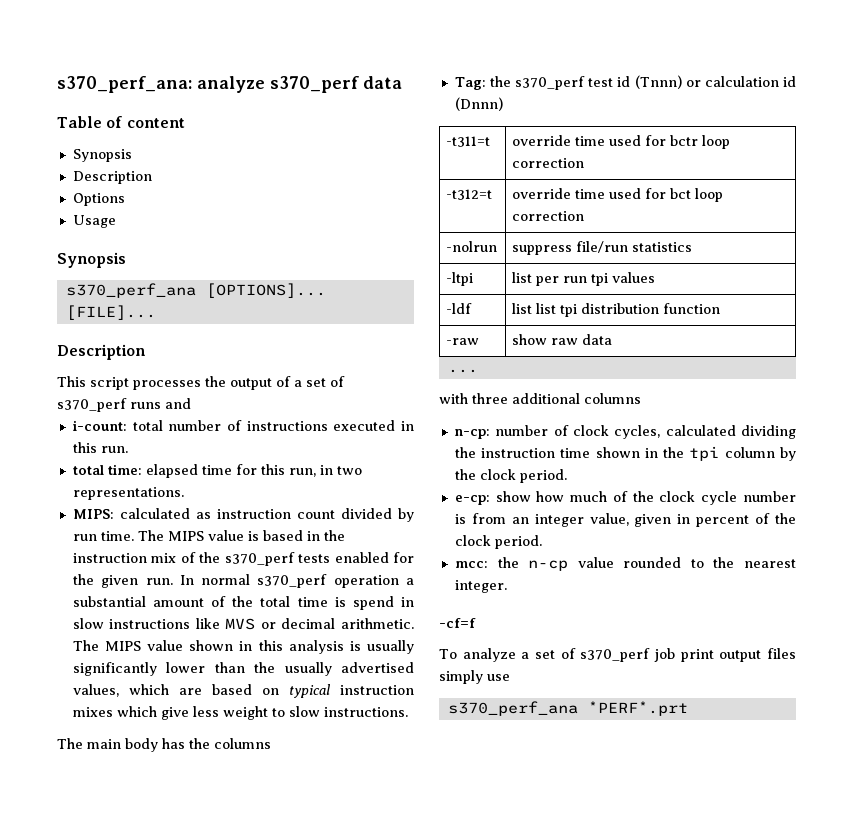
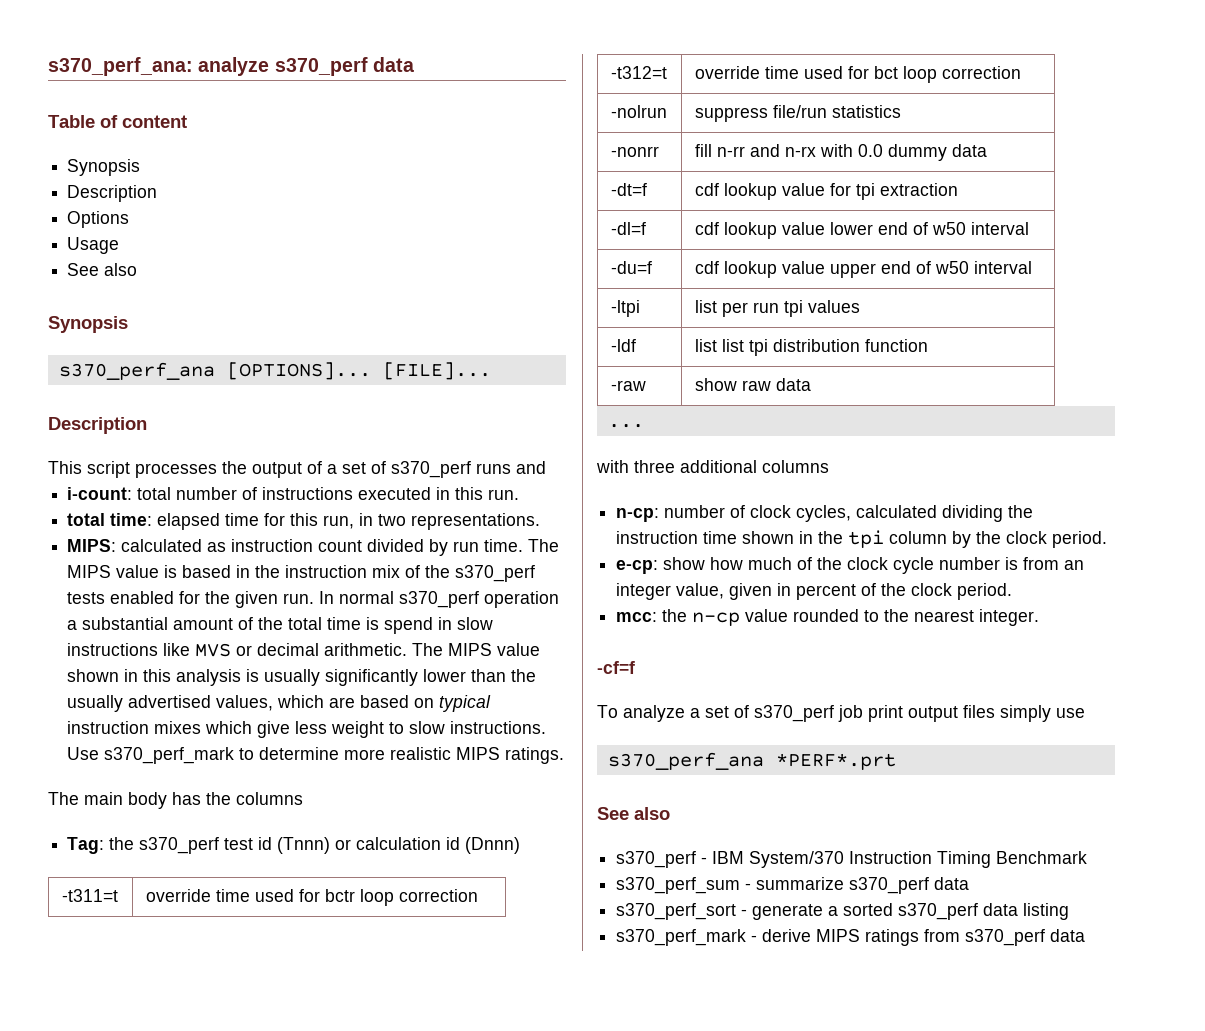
  Usage
+ See also
+ Use s370_perf_mark to determine more realistic MIPS ratings.
+ -nonrr | fill n-rr and n-rx with 0.0 dummy data
+ -dt=f | cdf lookup value for tpi extraction
+ -dl=f | cdf lookup value lower end of w50 interval
+ -du=f | cdf lookup value upper end of w50 interval
  s370_perf_ana *PERF*.prt
+ See also
+ s370_perf - IBM System/370 Instruction Timing Benchmark
+ s370_perf_sum - summarize s370_perf data
+ s370_perf_sort - generate a sorted s370_perf data listing
+ s370_perf_mark - derive MIPS ratings from s370_perf data

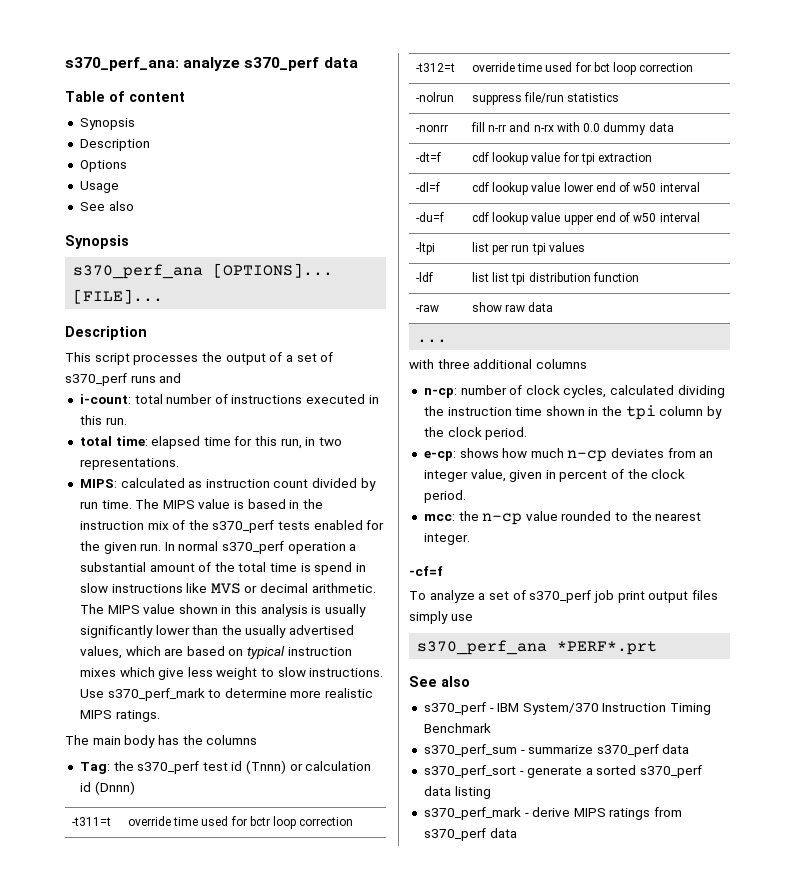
- e-cp: show how much of the clock cycle number is from an integer value, given in percent of the clock period.
+ e-cp: shows how much n-cp deviates from an integer value, given in percent of the clock period.

